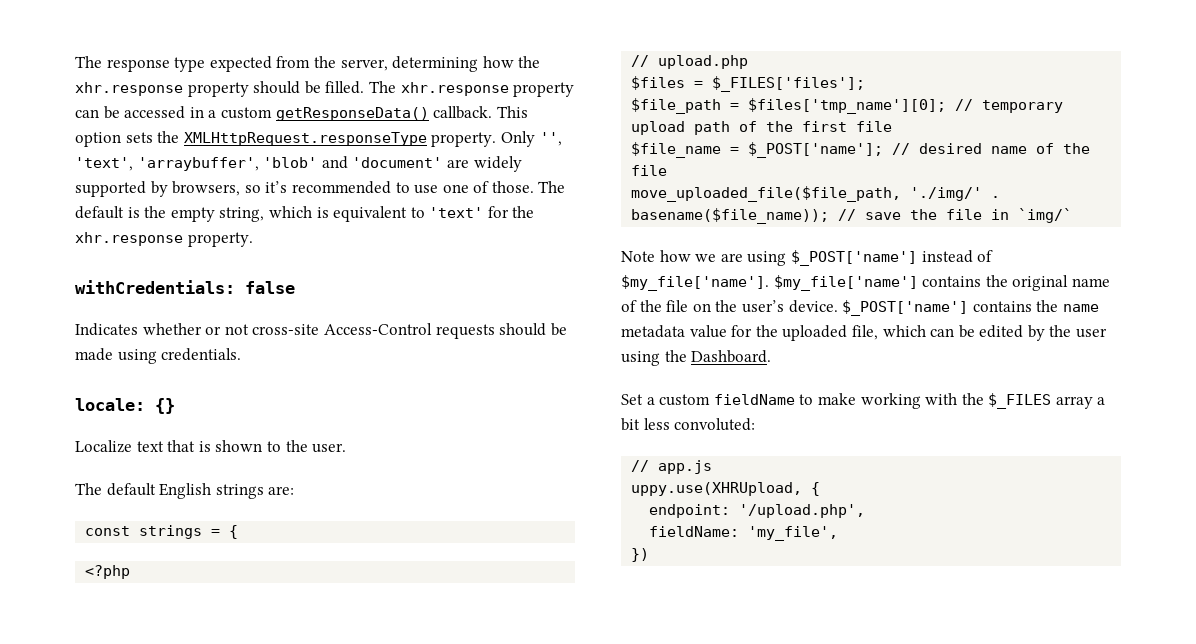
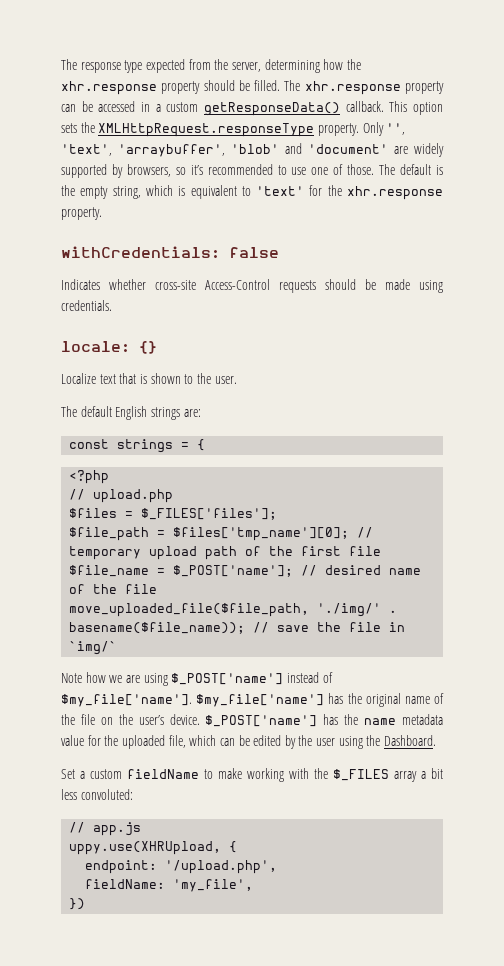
- Indicates whether or not cross-site Access-Control requests should be made using credentials.
+ Indicates whether cross-site Access-Control requests should be made using credentials.
- $my_file['name'] contains the original name of the file on the user’s device.
+ $my_file['name'] has the original name of the file on the user’s device.
- $_POST['name'] contains the name metadata value for the uploaded file, which can be edited by the user using the Dashboard.
+ $_POST['name'] has the name metadata value for the uploaded file, which can be edited by the user using the Dashboard.

